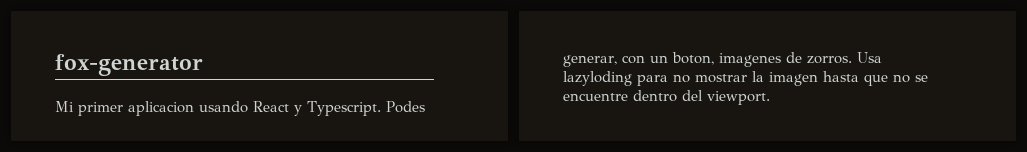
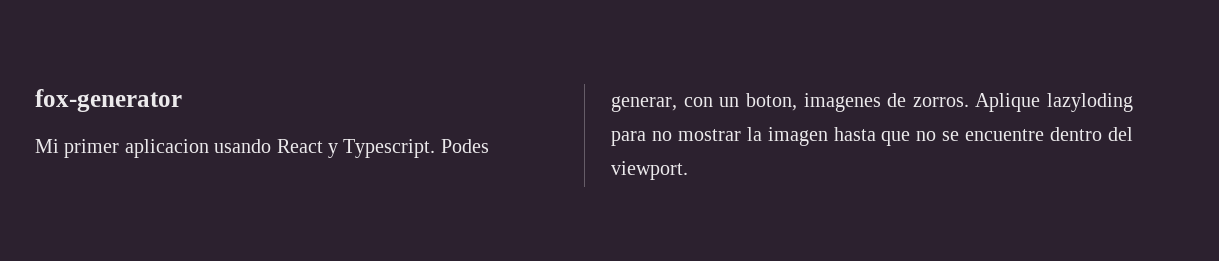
- Usa lazyloding para no mostrar la imagen hasta que no se encuentre dentro del viewport.
+ Aplique lazyloding para no mostrar la imagen hasta que no se encuentre dentro del viewport.

